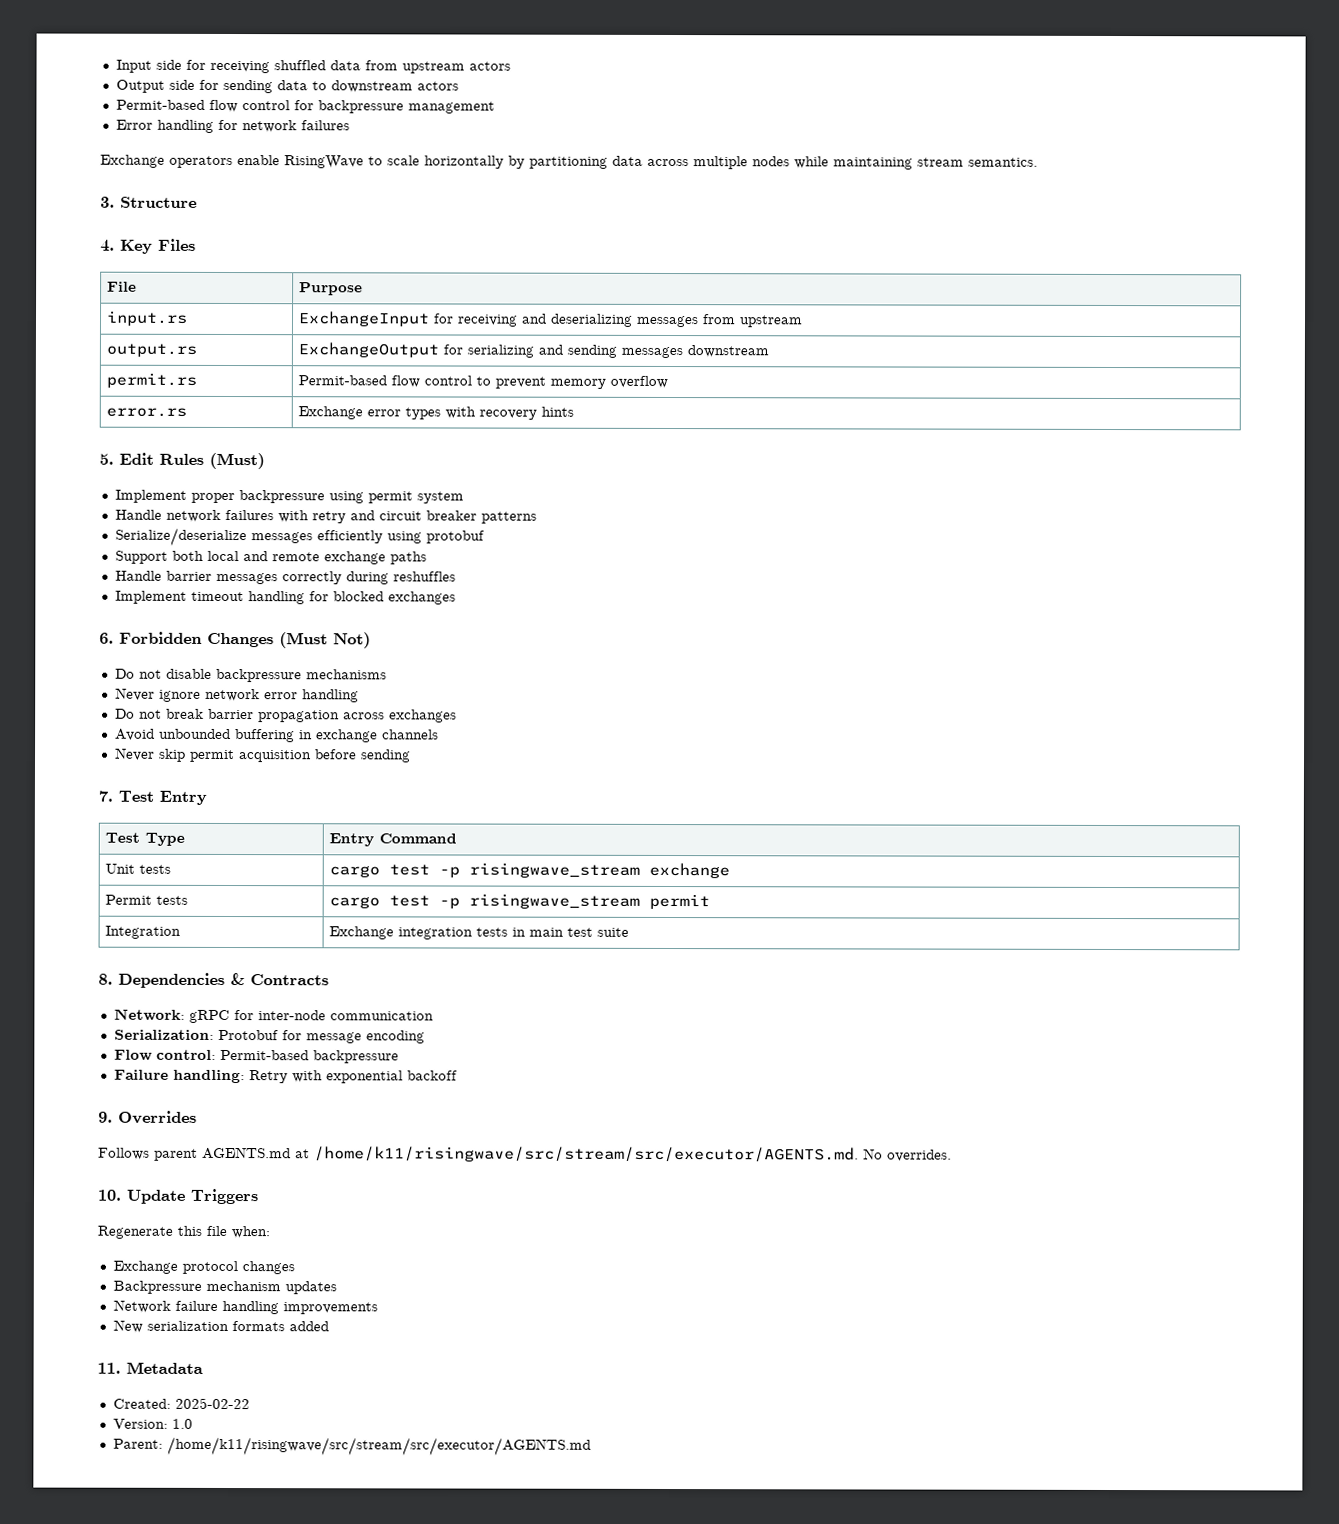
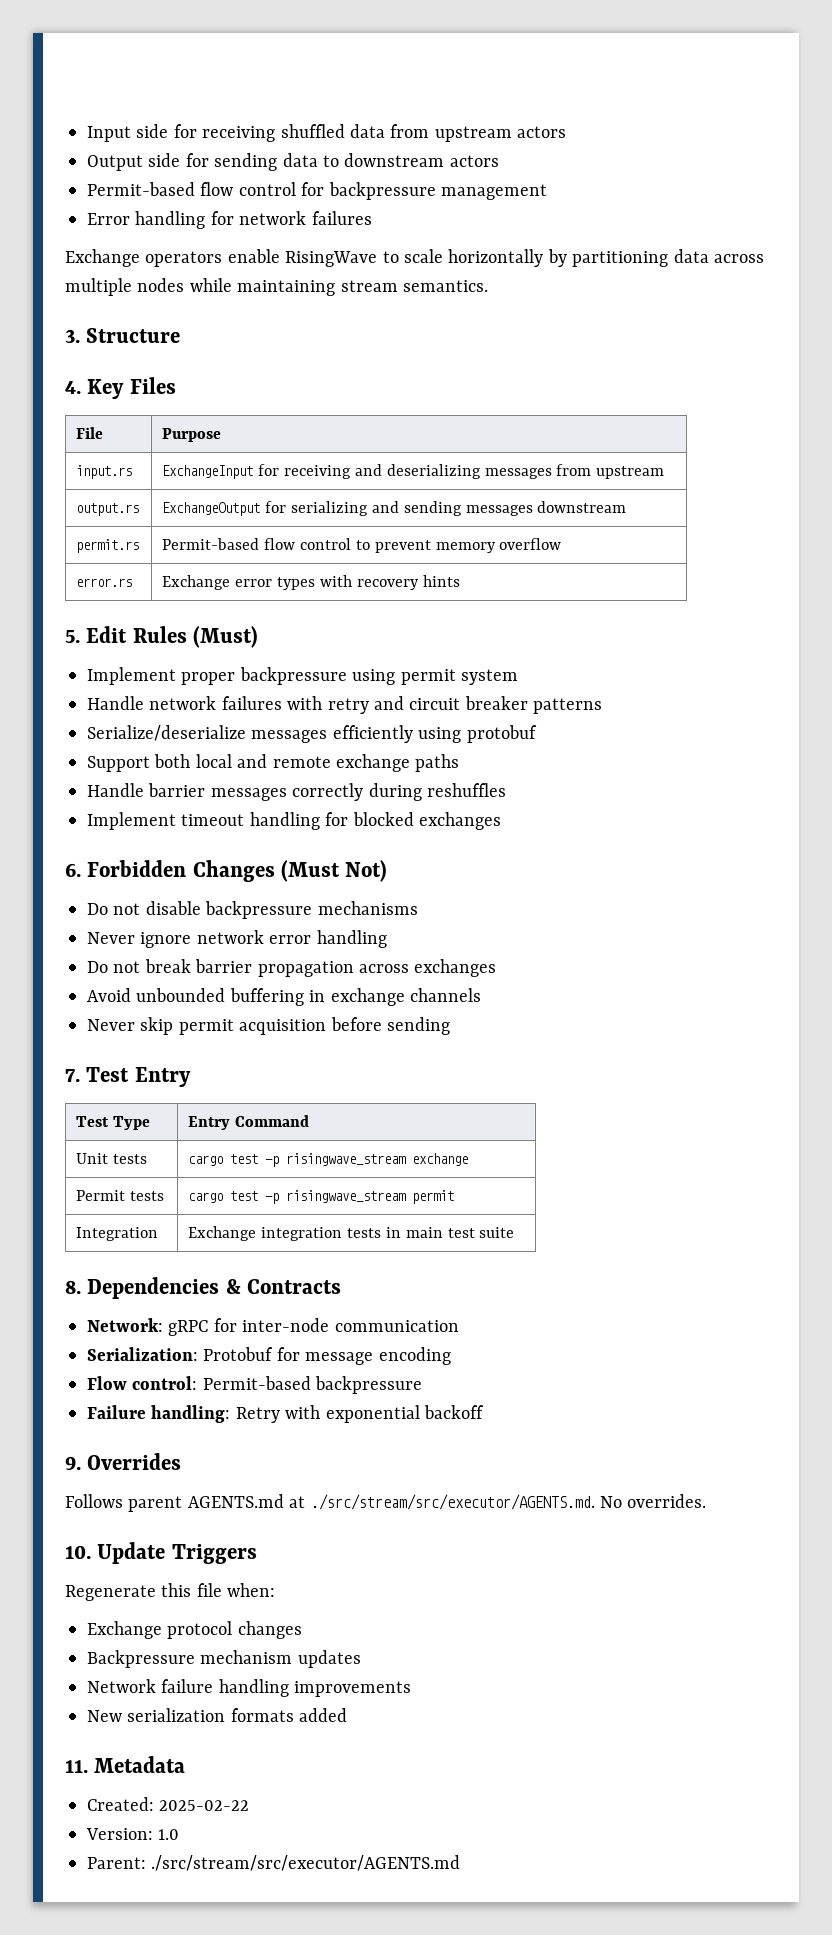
- Follows parent AGENTS.md at /home/k11/risingwave/src/stream/src/executor/AGENTS.md. No overrides.
+ Follows parent AGENTS.md at ./src/stream/src/executor/AGENTS.md. No overrides.
- Parent: /home/k11/risingwave/src/stream/src/executor/AGENTS.md
+ Parent: ./src/stream/src/executor/AGENTS.md

